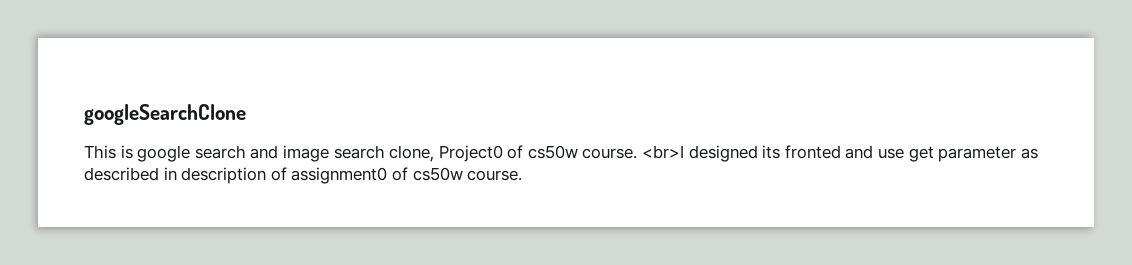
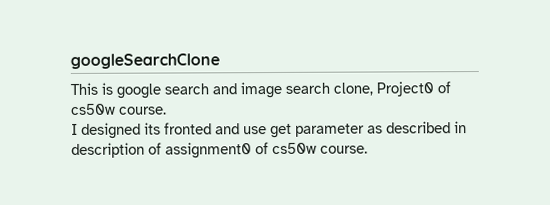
- This is google search and image search clone, Project0 of cs50w course. <br>I designed its fronted and use get parameter as described in description of assignment0 of cs50w course.
+ This is google search and image search clone, Project0 of cs50w course.
+ I designed its fronted and use get parameter as described in description of assignment0 of cs50w course.

